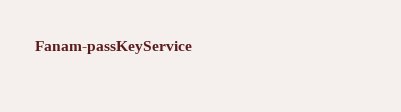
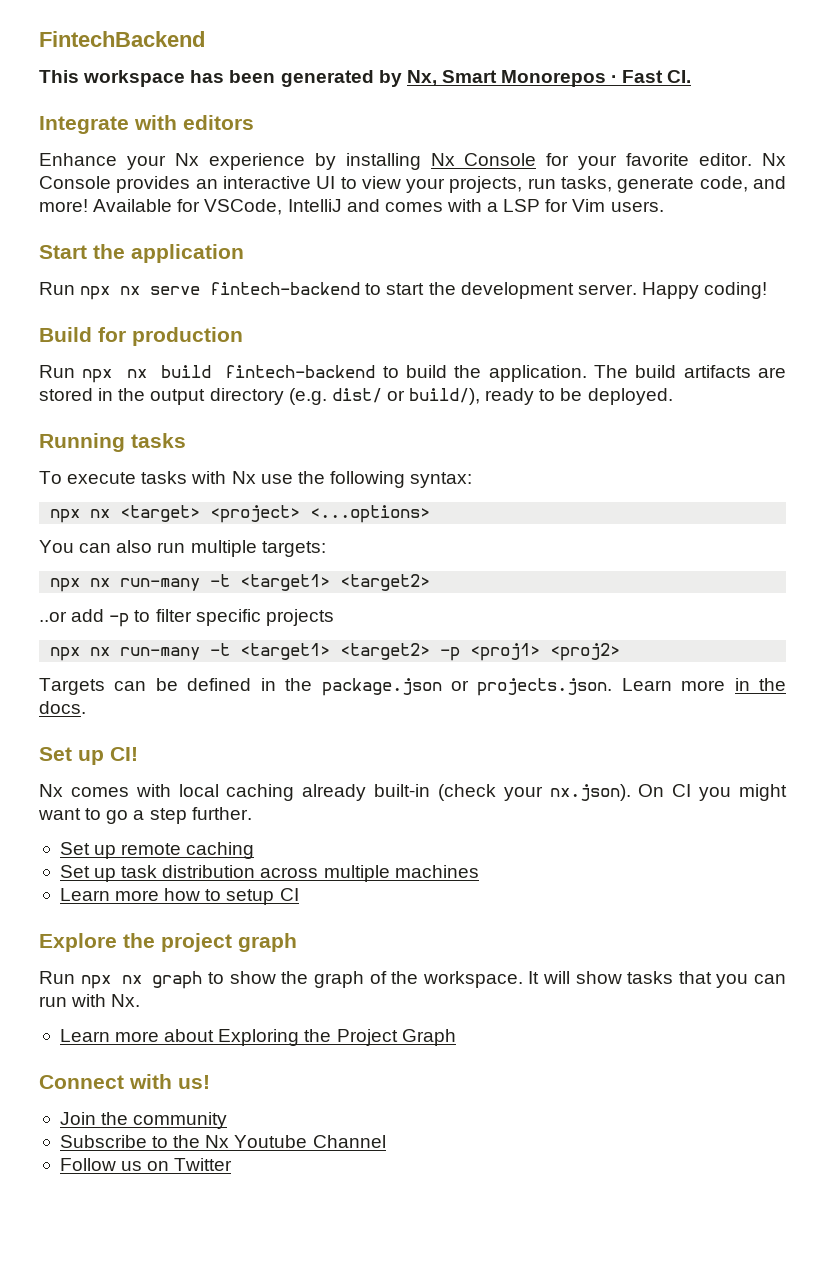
- Fanam-passKeyService
+ FintechBackend
+ This workspace has been generated by Nx, Smart Monorepos · Fast CI.
+ Integrate with editors
+ Enhance your Nx experience by installing Nx Console for your favorite editor. Nx Console provides an interactive UI to view your projects, run tasks, generate code, and more! Available for VSCode, IntelliJ and comes with a LSP for Vim users.
+ Start the application
+ Run npx nx serve fintech-backend to start the development server. Happy coding!
+ Build for production
+ Run npx nx build fintech-backend to build the application. The build artifacts are stored in the output directory (e.g. dist/ or build/), ready to be deployed.
+ Running tasks
+ To execute tasks with Nx use the following syntax:
+ npx nx <target> <project> <...options>
+ You can also run multiple targets:
+ npx nx run-many -t <target1> <target2>
+ ..or add -p to filter specific projects
+ npx nx run-many -t <target1> <target2> -p <proj1> <proj2>
+ Targets can be defined in the package.json or projects.json. Learn more in the docs.
+ Set up CI!
+ Nx comes with local caching already built-in (check your nx.json). On CI you might want to go a step further.
+ Set up remote caching
+ Set up task distribution across multiple machines
+ Learn more how to setup CI
+ Explore the project graph
+ Run npx nx graph to show the graph of the workspace. It will show tasks that you can run with Nx.
+ Learn more about Exploring the Project Graph
+ Connect with us!
+ Join the community
+ Subscribe to the Nx Youtube Channel
+ Follow us on Twitter

